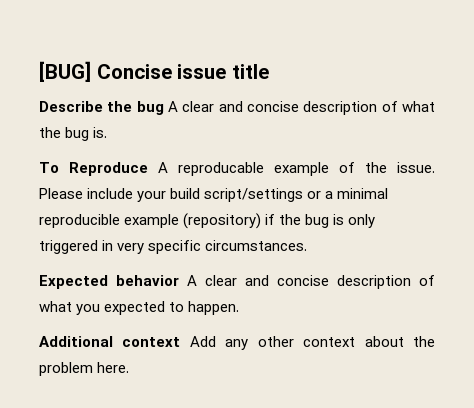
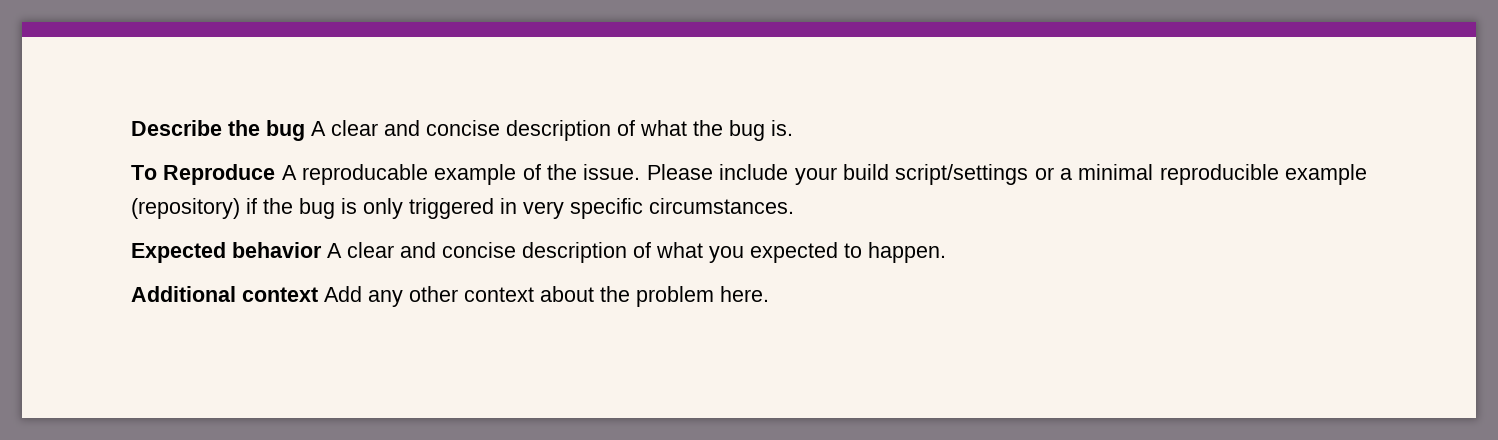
- [BUG] Concise issue title

